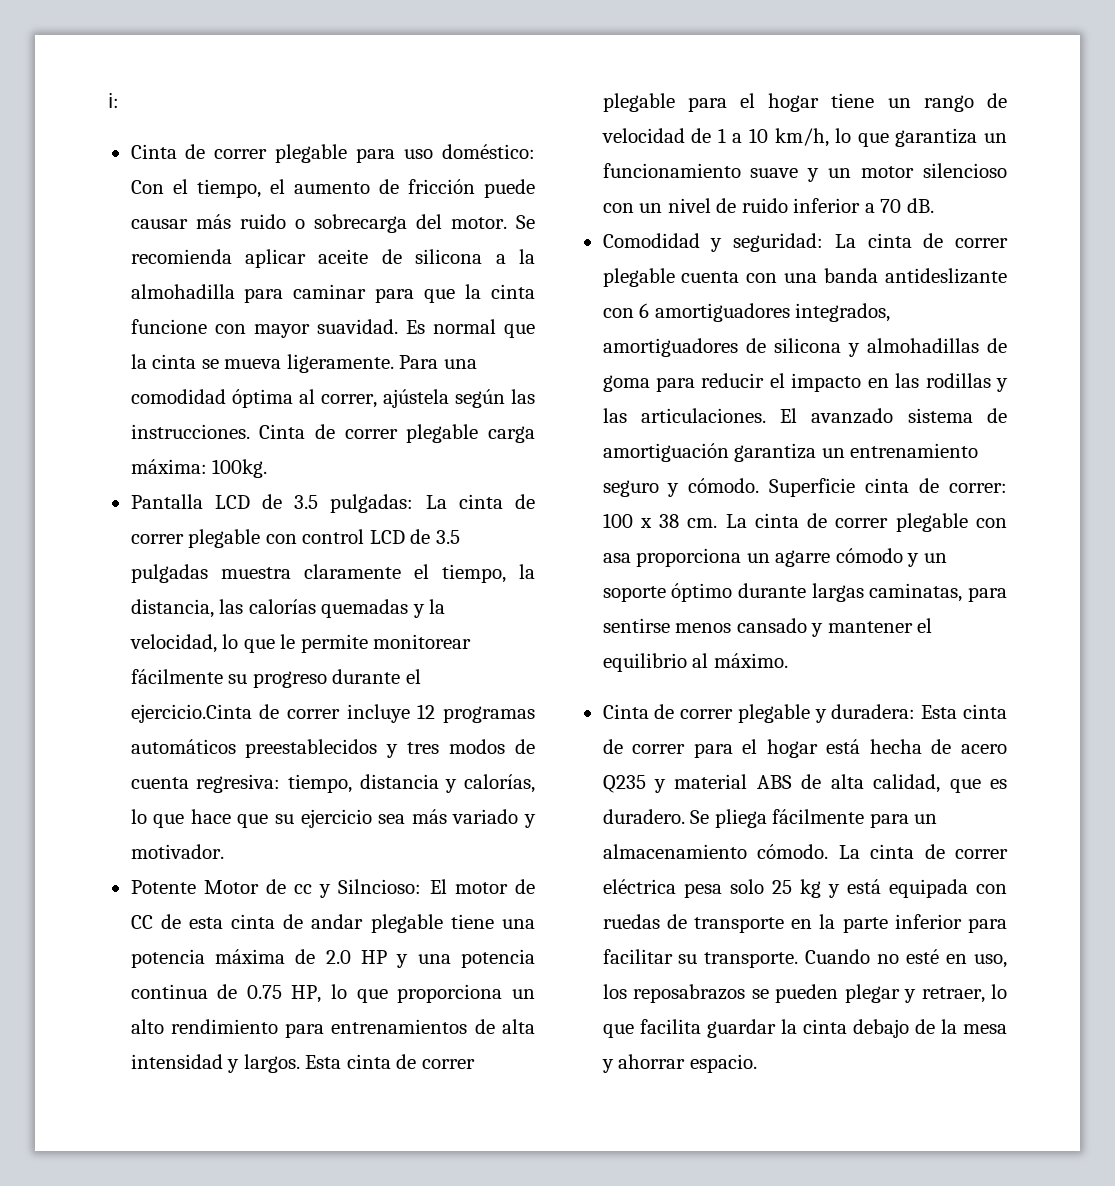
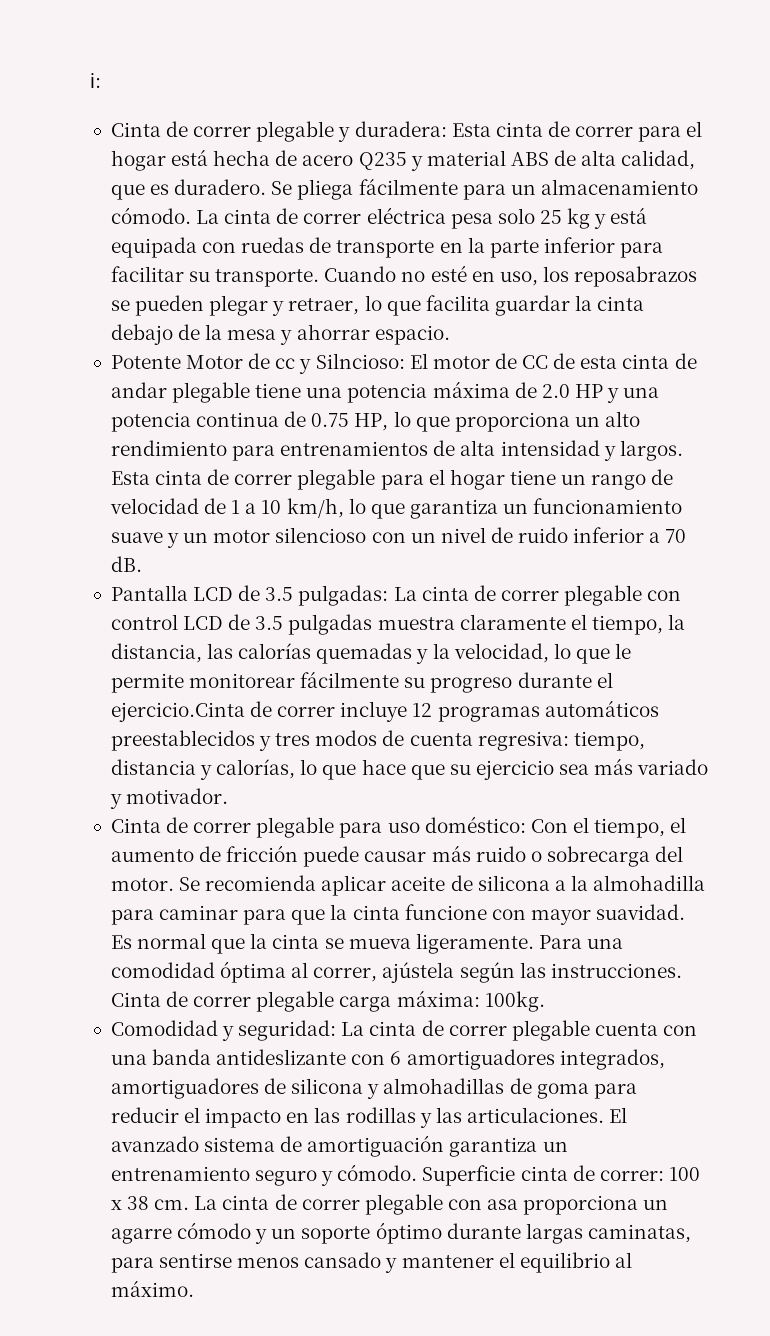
- Cinta de correr plegable para uso doméstico: Con el tiempo, el aumento de fricción puede causar más ruido o sobrecarga del motor. Se recomienda aplicar aceite de silicona a la almohadilla para caminar para que la cinta funcione con mayor suavidad. Es normal que la cinta se mueva ligeramente. Para una comodidad óptima al correr, ajústela según las instrucciones. Cinta de correr plegable carga máxima: 100kg.
- Pantalla LCD de 3.5 pulgadas: La cinta de correr plegable con control LCD de 3.5 pulgadas muestra claramente el tiempo, la distancia, las calorías quemadas y la velocidad, lo que le permite monitorear fácilmente su progreso durante el ejercicio.Cinta de correr incluye 12 programas automáticos preestablecidos y tres modos de cuenta regresiva: tiempo, distancia y calorías, lo que hace que su ejercicio sea más variado y motivador.
- Potente Motor de cc y Silncioso: El motor de CC de esta cinta de andar plegable tiene una potencia máxima de 2.0 HP y una potencia continua de 0.75 HP, lo que proporciona un alto rendimiento para entrenamientos de alta intensidad y largos. Esta cinta de correr plegable para el hogar tiene un rango de velocidad de 1 a 10 km/h, lo que garantiza un funcionamiento suave y un motor silencioso con un nivel de ruido inferior a 70 dB.
- Comodidad y seguridad: La cinta de correr plegable cuenta con una banda antideslizante con 6 amortiguadores integrados, amortiguadores de silicona y almohadillas de goma para reducir el impacto en las rodillas y las articulaciones. El avanzado sistema de amortiguación garantiza un entrenamiento seguro y cómodo. Superficie cinta de correr: 100 x 38 cm. La cinta de correr plegable con asa proporciona un agarre cómodo y un soporte óptimo durante largas caminatas, para sentirse menos cansado y mantener el equilibrio al máximo.
+ Potente Motor de cc y Silncioso: El motor de CC de esta cinta de andar plegable tiene una potencia máxima de 2.0 HP y una potencia continua de 0.75 HP, lo que proporciona un alto rendimiento para entrenamientos de alta intensidad y largos. Esta cinta de correr plegable para el hogar tiene un rango de velocidad de 1 a 10 km/h, lo que garantiza un funcionamiento suave y un motor silencioso con un nivel de ruido inferior a 70 dB.
+ Pantalla LCD de 3.5 pulgadas: La cinta de correr plegable con control LCD de 3.5 pulgadas muestra claramente el tiempo, la distancia, las calorías quemadas y la velocidad, lo que le permite monitorear fácilmente su progreso durante el ejercicio.Cinta de correr incluye 12 programas automáticos preestablecidos y tres modos de cuenta regresiva: tiempo, distancia y calorías, lo que hace que su ejercicio sea más variado y motivador.
+ Cinta de correr plegable para uso doméstico: Con el tiempo, el aumento de fricción puede causar más ruido o sobrecarga del motor. Se recomienda aplicar aceite de silicona a la almohadilla para caminar para que la cinta funcione con mayor suavidad. Es normal que la cinta se mueva ligeramente. Para una comodidad óptima al correr, ajústela según las instrucciones. Cinta de correr plegable carga máxima: 100kg.
+ Comodidad y seguridad: La cinta de correr plegable cuenta con una banda antideslizante con 6 amortiguadores integrados, amortiguadores de silicona y almohadillas de goma para reducir el impacto en las rodillas y las articulaciones. El avanzado sistema de amortiguación garantiza un entrenamiento seguro y cómodo. Superficie cinta de correr: 100 x 38 cm. La cinta de correr plegable con asa proporciona un agarre cómodo y un soporte óptimo durante largas caminatas, para sentirse menos cansado y mantener el equilibrio al máximo.

